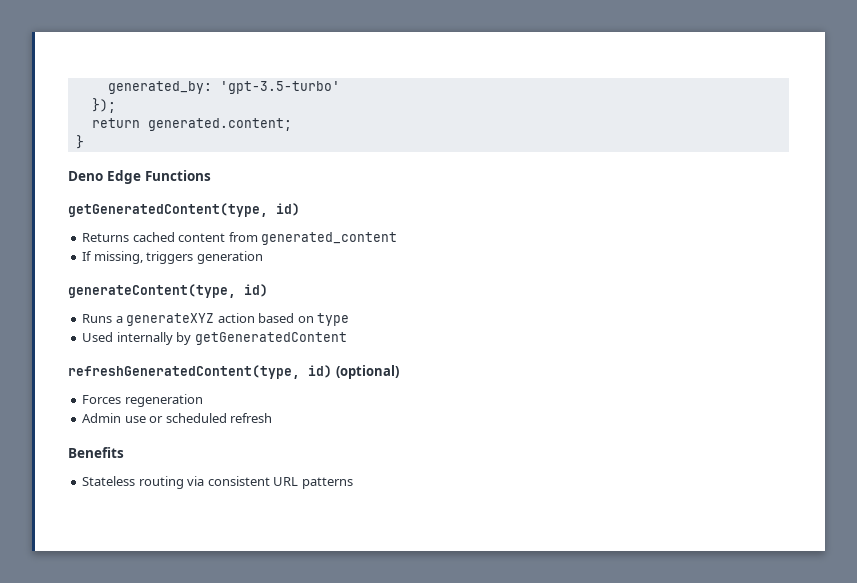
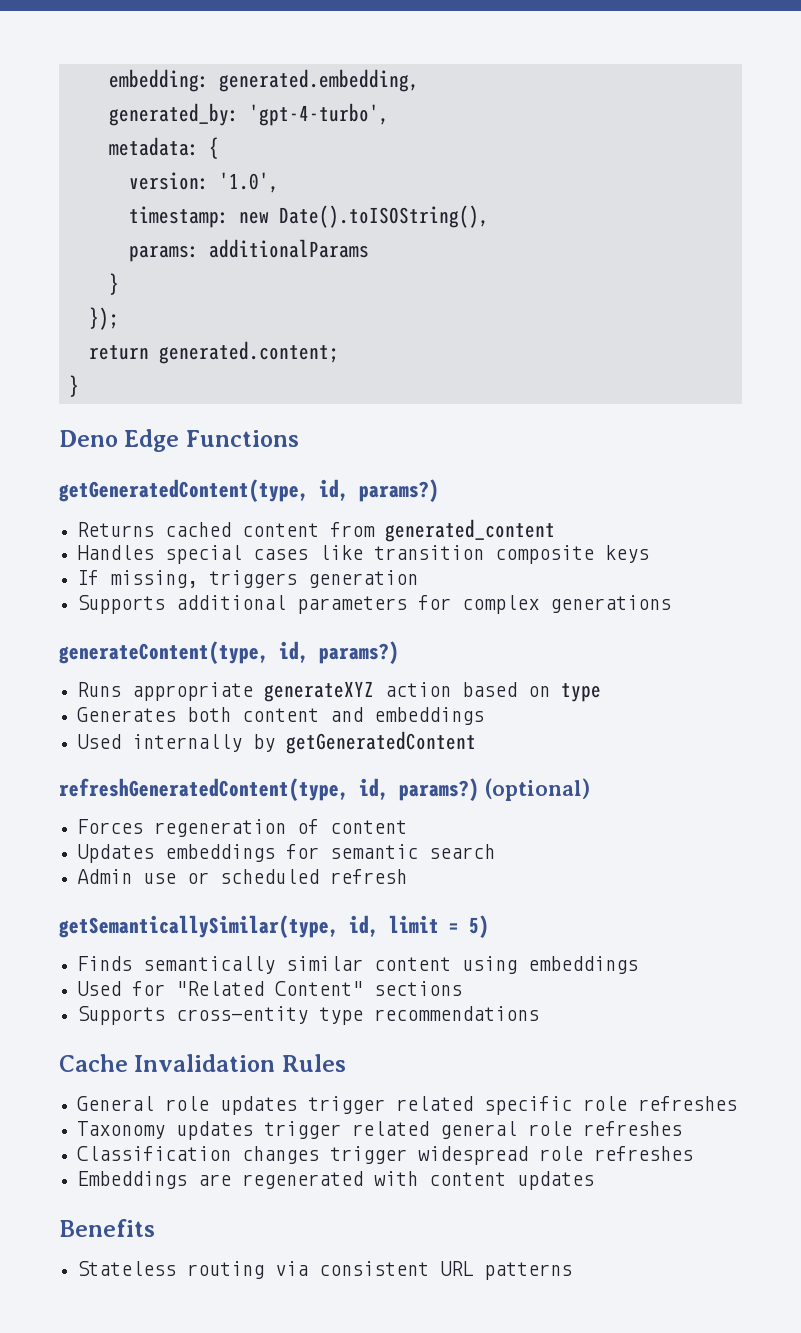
- generated_by: 'gpt-3.5-turbo'
+ embedding: generated.embedding,
+ generated_by: 'gpt-4-turbo',
+ metadata: {
+ version: '1.0',
+ timestamp: new Date().toISOString(),
+ params: additionalParams
+ }
- getGeneratedContent(type, id)
+ getGeneratedContent(type, id, params?)
+ Handles special cases like transition composite keys
  If missing, triggers generation
+ Supports additional parameters for complex generations
- generateContent(type, id)
+ generateContent(type, id, params?)
- Runs a generateXYZ action based on type
+ Runs appropriate generateXYZ action based on type
+ Generates both content and embeddings
- refreshGeneratedContent(type, id) (optional)
+ refreshGeneratedContent(type, id, params?) (optional)
- Forces regeneration
+ Forces regeneration of content
+ Updates embeddings for semantic search
+ getSemanticallySimilar(type, id, limit = 5)
+ Finds semantically similar content using embeddings
+ Used for "Related Content" sections
+ Supports cross-entity type recommendations
+ Cache Invalidation Rules
+ General role updates trigger related specific role refreshes
+ Taxonomy updates trigger related general role refreshes
+ Classification changes trigger widespread role refreshes
+ Embeddings are regenerated with content updates

